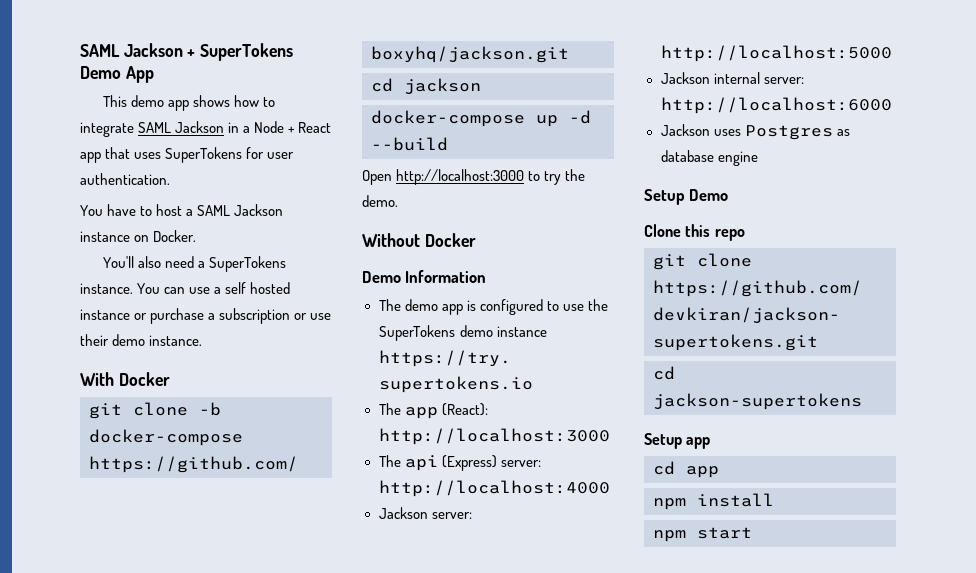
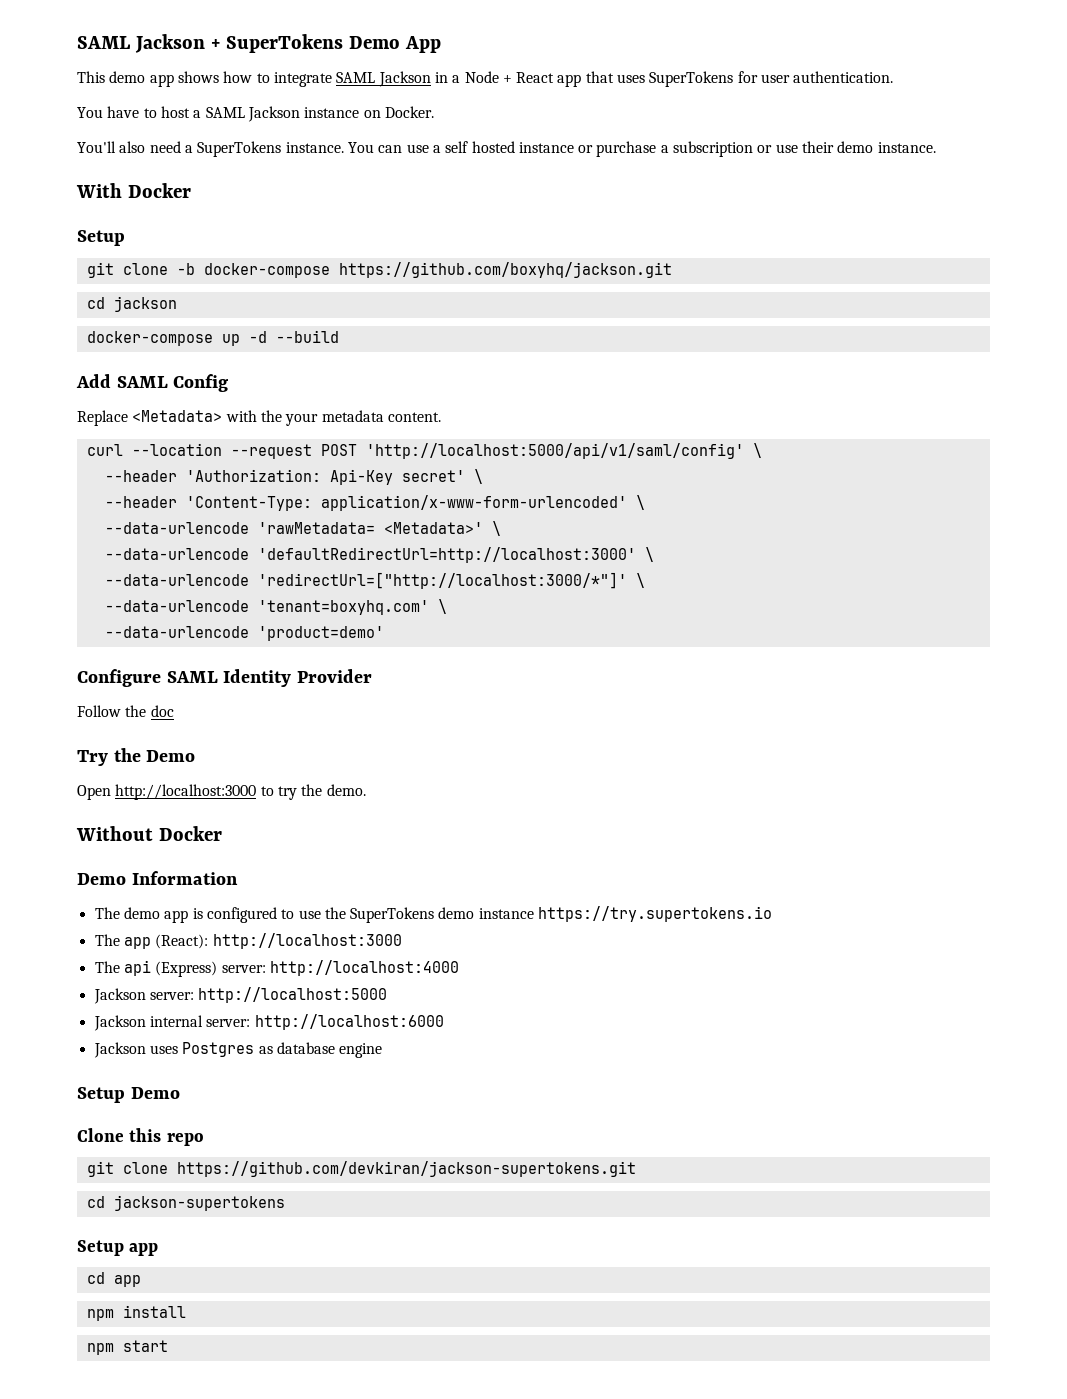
  With Docker
+ Setup
+ Add SAML Config
+ Replace <Metadata> with the your metadata content.
+ curl --location --request POST 'http://localhost:5000/api/v1/saml/config' \
+ --header 'Authorization: Api-Key secret' \
+ --header 'Content-Type: application/x-www-form-urlencoded' \
+ --data-urlencode 'rawMetadata= <Metadata>' \
+ --data-urlencode 'defaultRedirectUrl=http://localhost:3000' \
+ --data-urlencode 'redirectUrl=["http://localhost:3000/*"]' \
+ --data-urlencode 'tenant=boxyhq.com' \
+ --data-urlencode 'product=demo'
+ Configure SAML Identity Provider
+ Follow the doc
+ Try the Demo

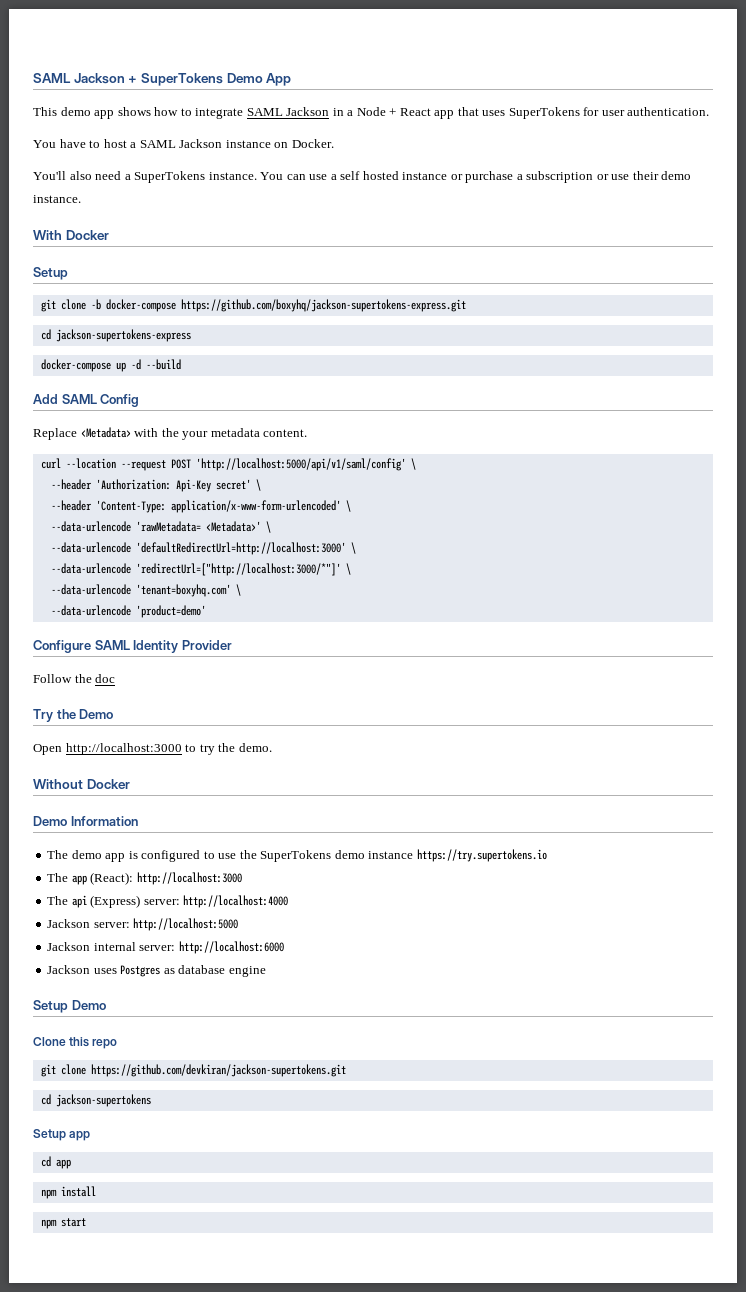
- git clone -b docker-compose https://github.com/boxyhq/jackson.git
- cd jackson
+ git clone -b docker-compose https://github.com/boxyhq/jackson-supertokens-express.git
+ cd jackson-supertokens-express

